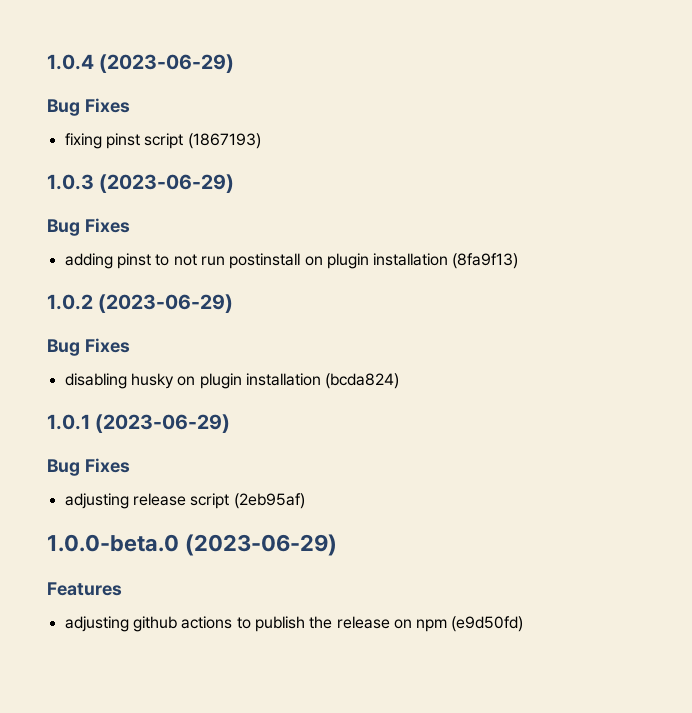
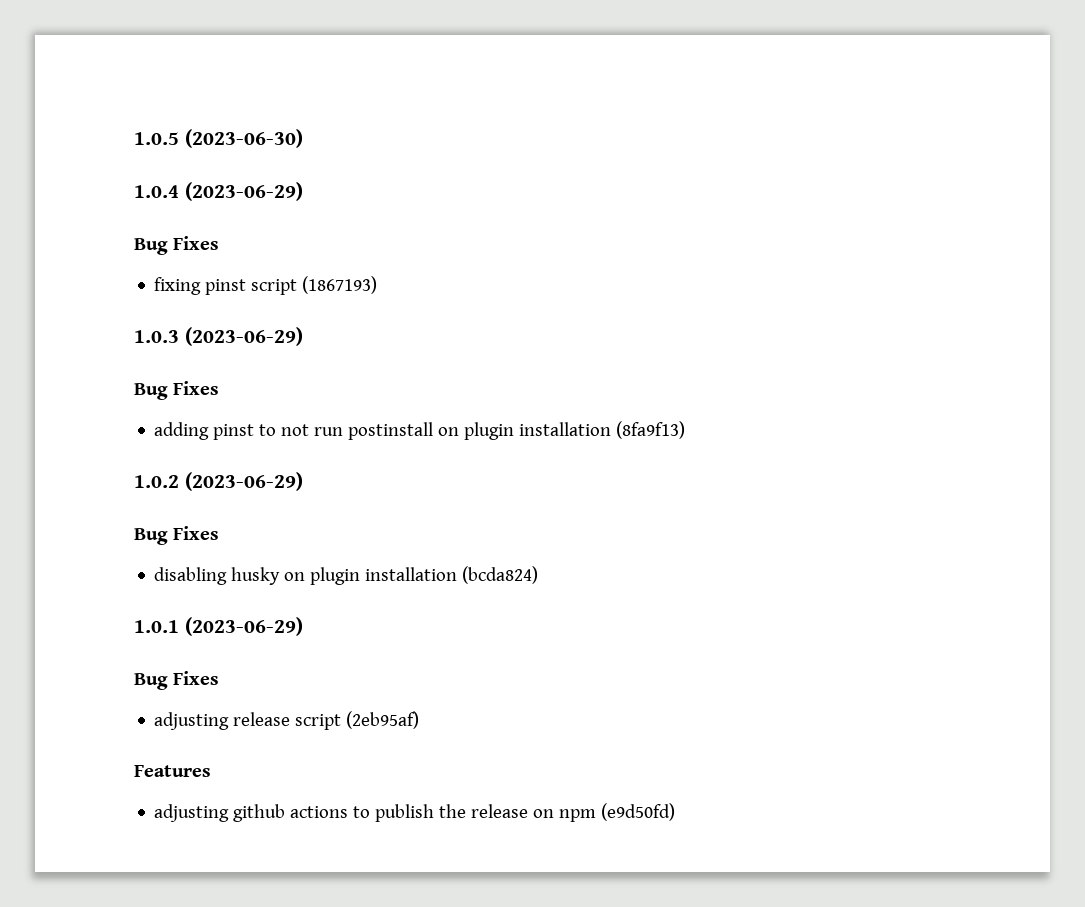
+ 1.0.5 (2023-06-30)
- 1.0.0-beta.0 (2023-06-29)

